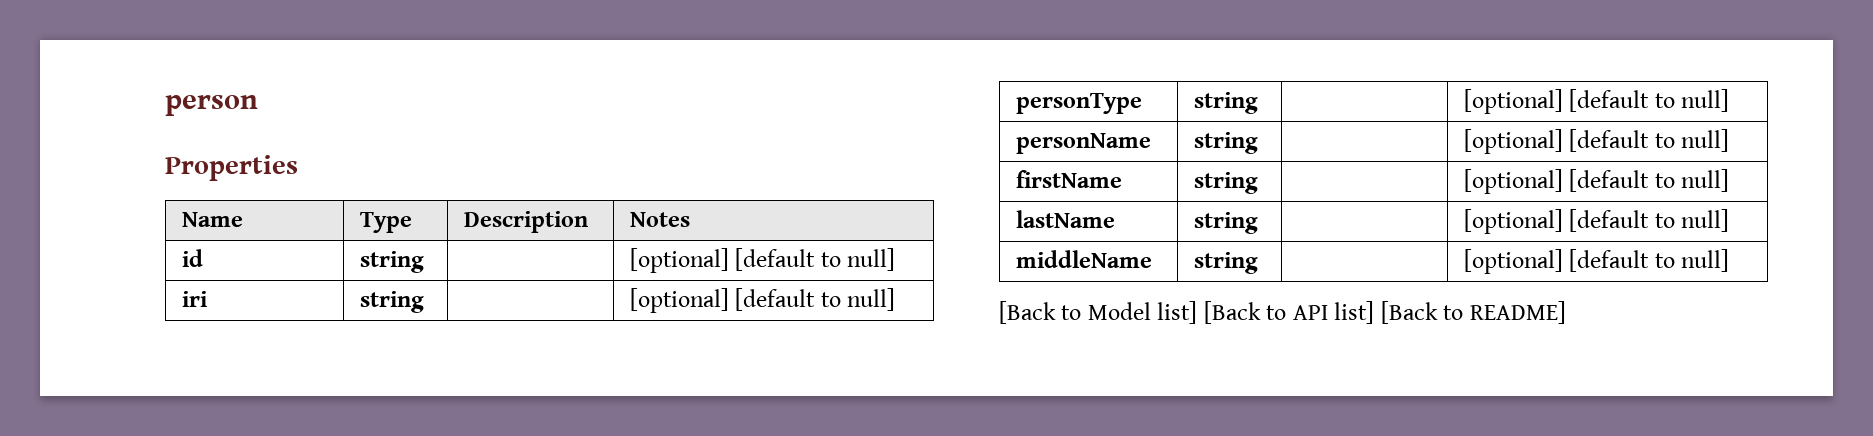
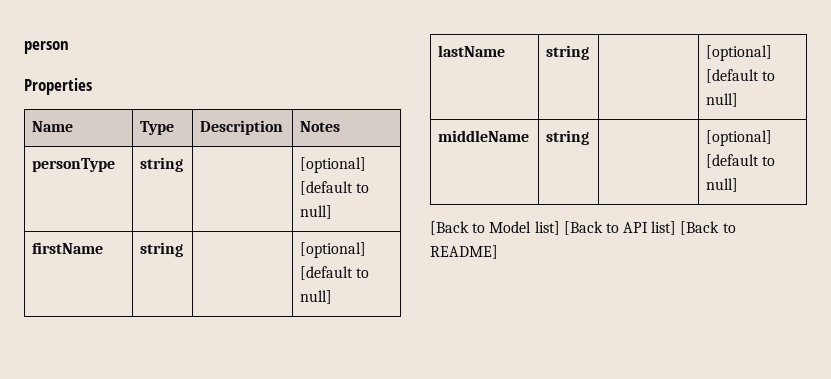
- id | string | | [optional] [default to null]
- iri | string | | [optional] [default to null]
- personName | string | | [optional] [default to null]

